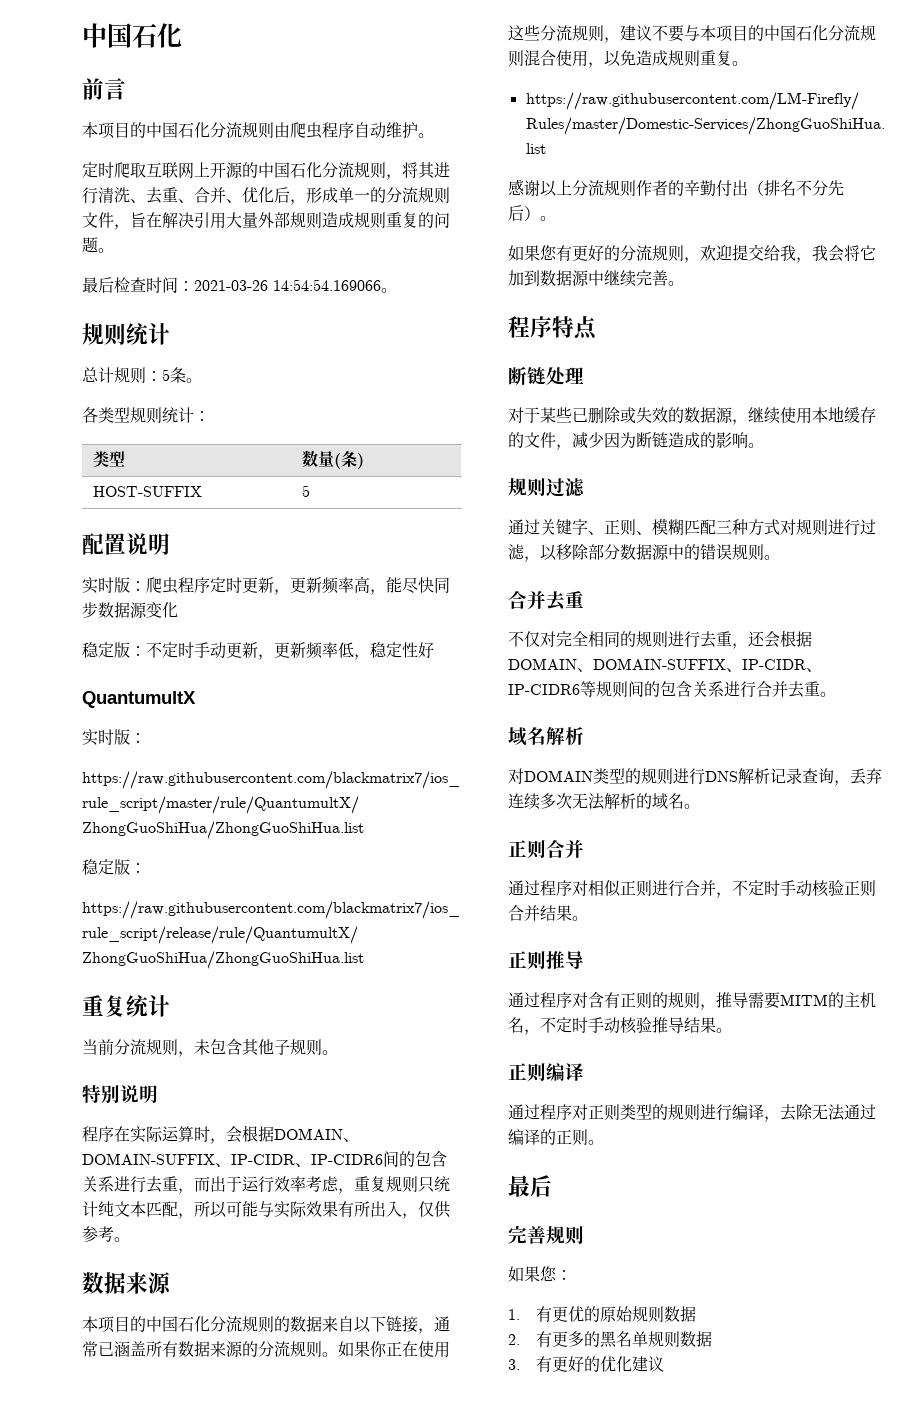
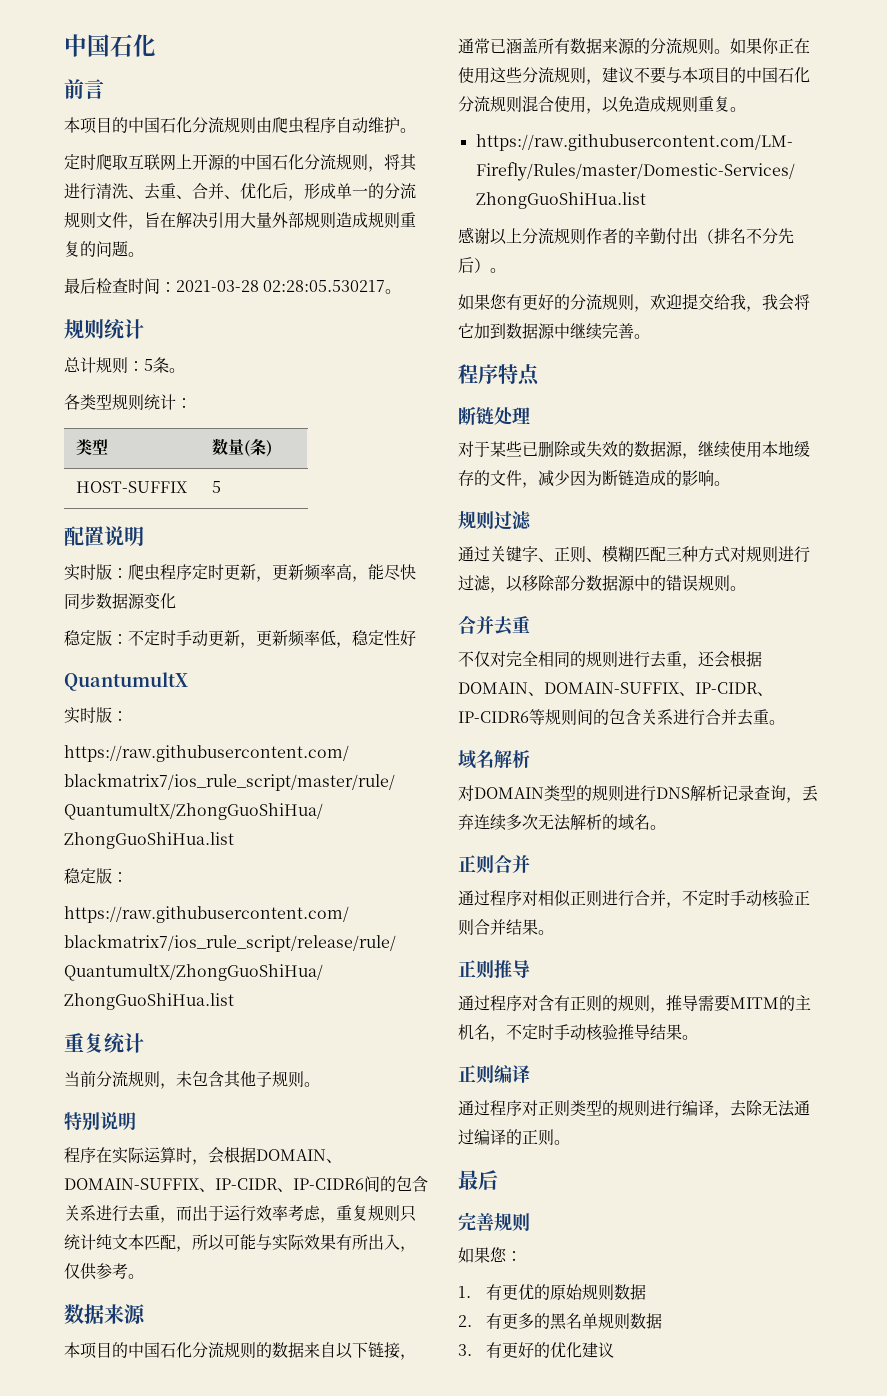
- 最后检查时间：2021-03-26 14:54:54.169066。
+ 最后检查时间：2021-03-28 02:28:05.530217。

